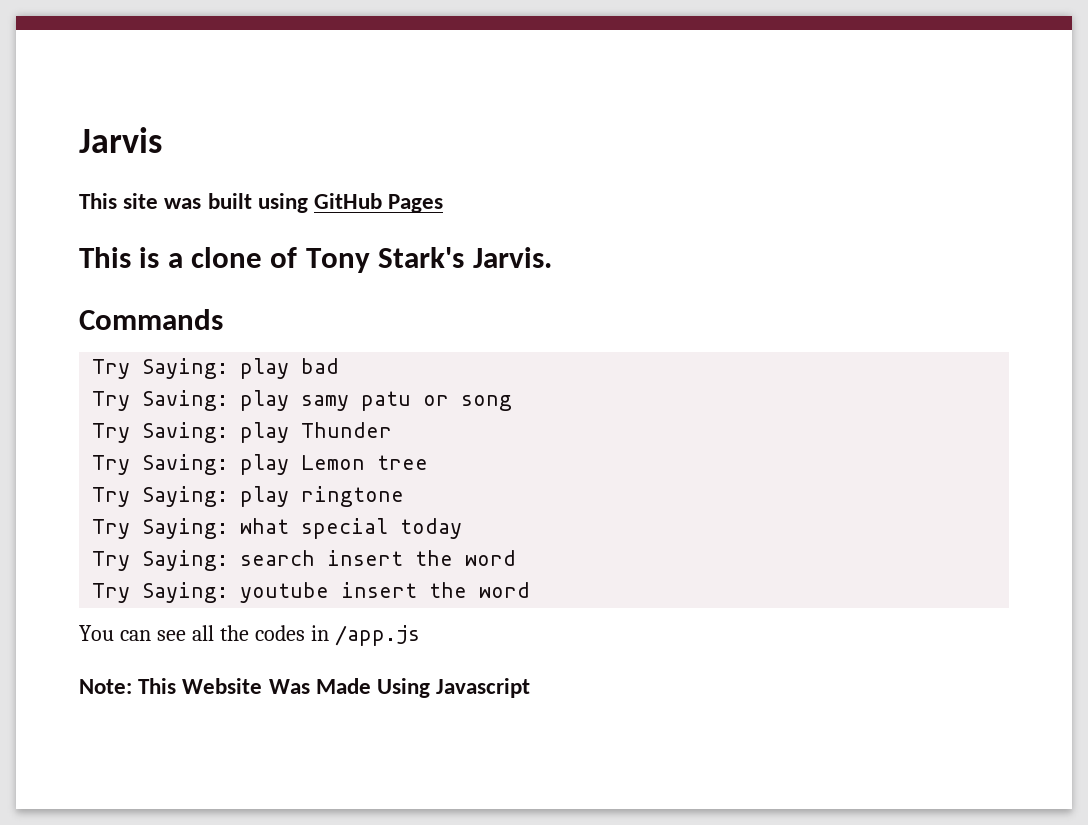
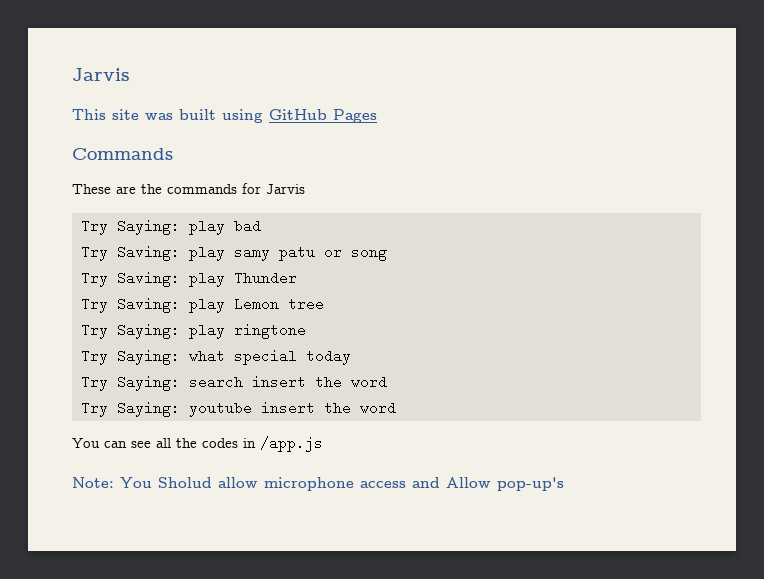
- This is a clone of Tony Stark's Jarvis.
  Commands
+ These are the commands for Jarvis
- Note: This Website Was Made Using Javascript
+ Note: You Sholud allow microphone access and Allow pop-up's

